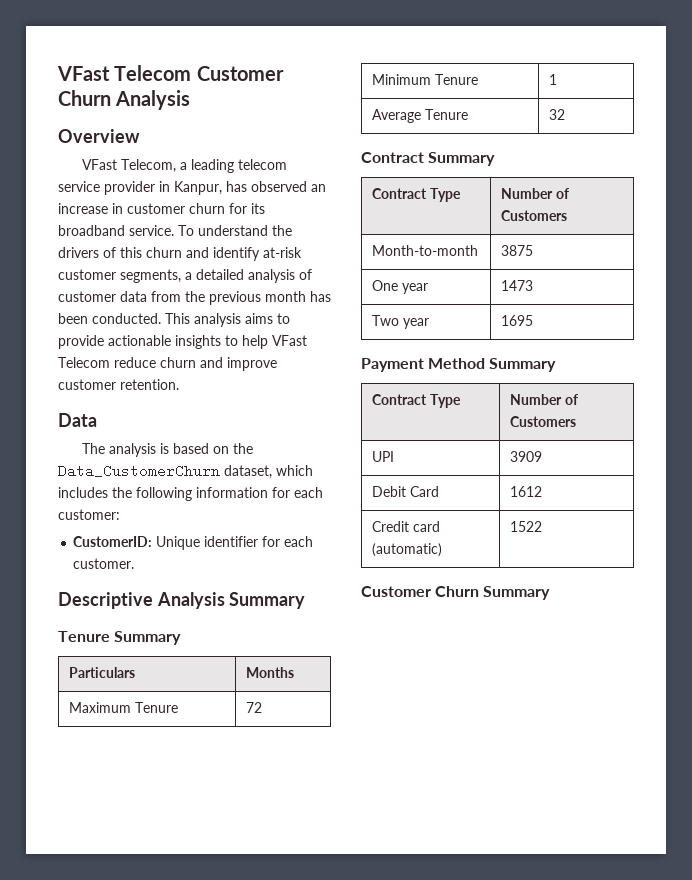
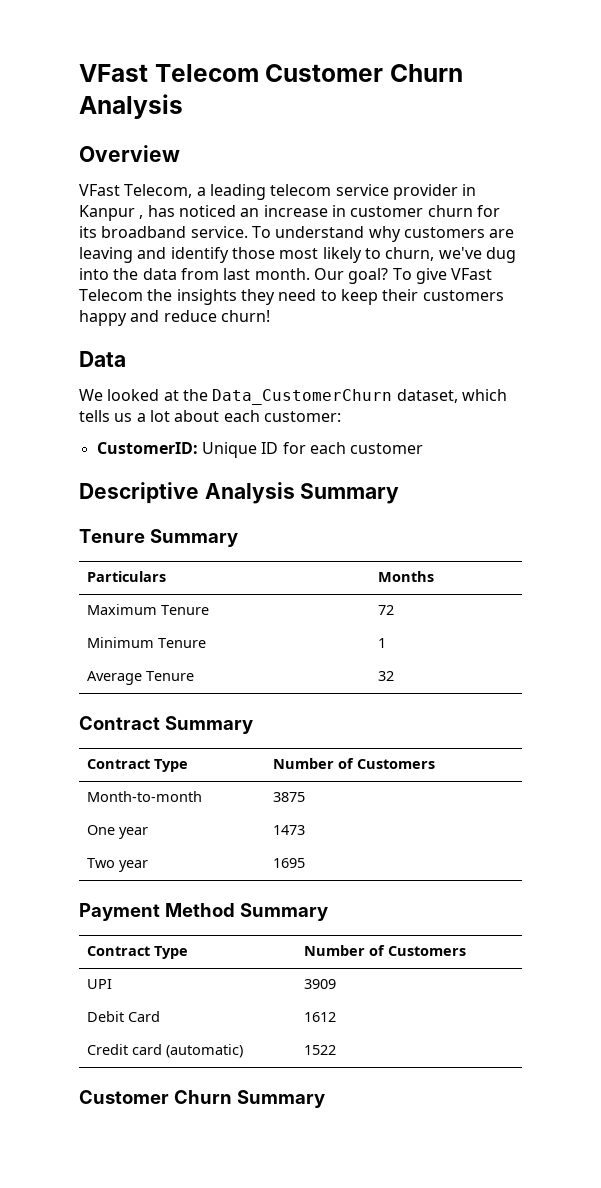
- VFast Telecom, a leading telecom service provider in Kanpur, has observed an increase in customer churn for its broadband service.
+ VFast Telecom, a leading telecom service provider in Kanpur , has noticed an increase in customer churn for its broadband service.
- To understand the drivers of this churn and identify at-risk customer segments, a detailed analysis of customer data from the previous month has been conducted. This analysis aims to provide actionable insights to help VFast Telecom reduce churn and improve customer retention.
+ To understand why customers are leaving and identify those most likely to churn, we've dug into the data from last month. Our goal? To give VFast Telecom the insights they need to keep their customers happy and reduce churn!
  Data
- The analysis is based on the Data_CustomerChurn dataset, which includes the following information for each customer:
+ We looked at the Data_CustomerChurn dataset, which tells us a lot about each customer:
- CustomerID: Unique identifier for each customer.
+ CustomerID: Unique ID for each customer

